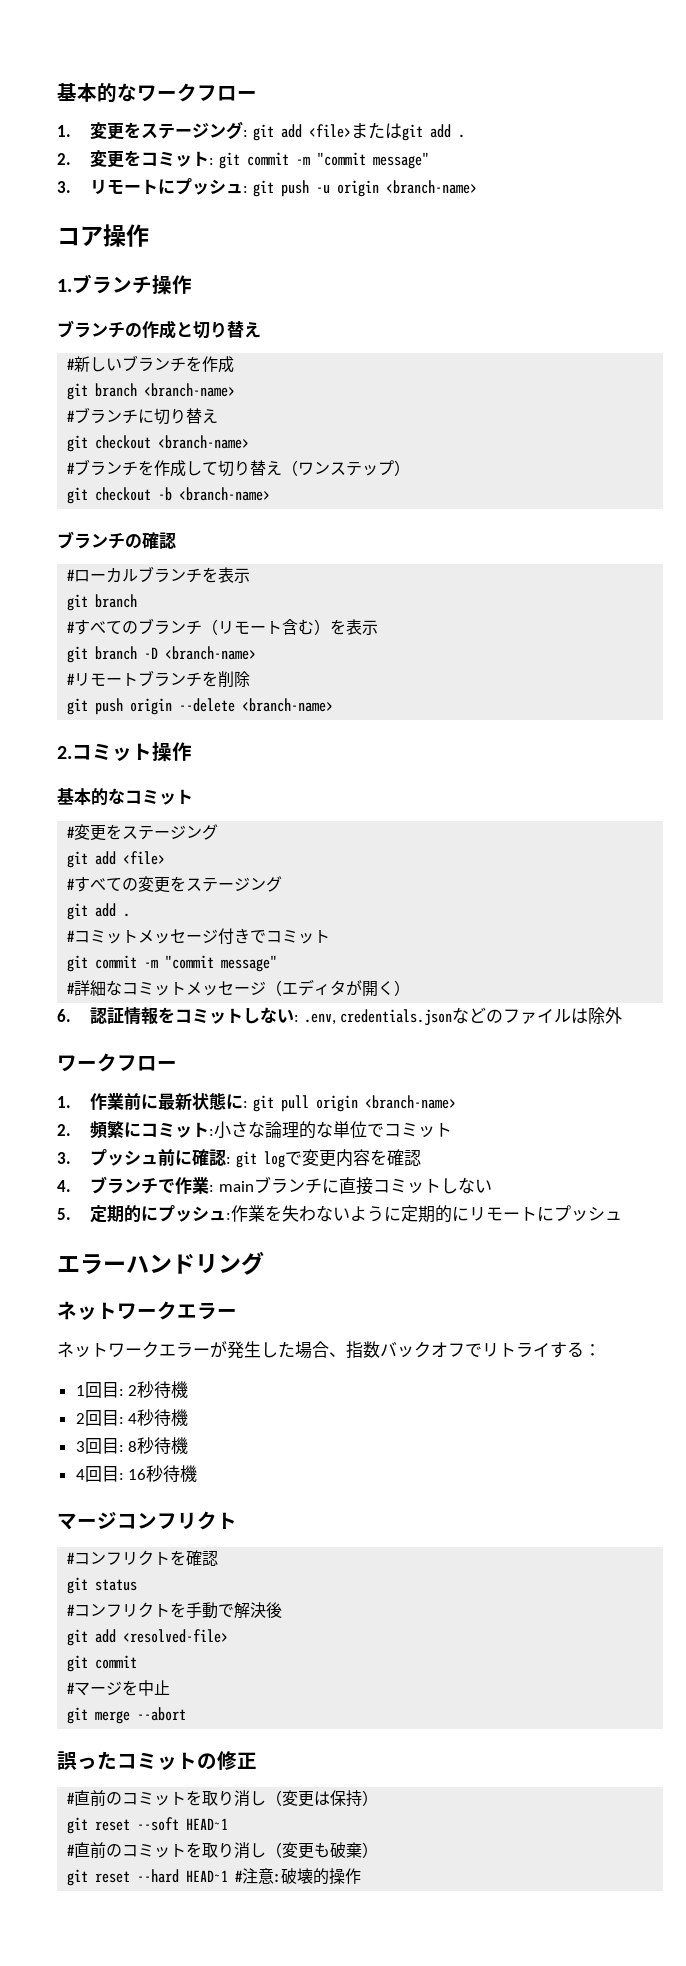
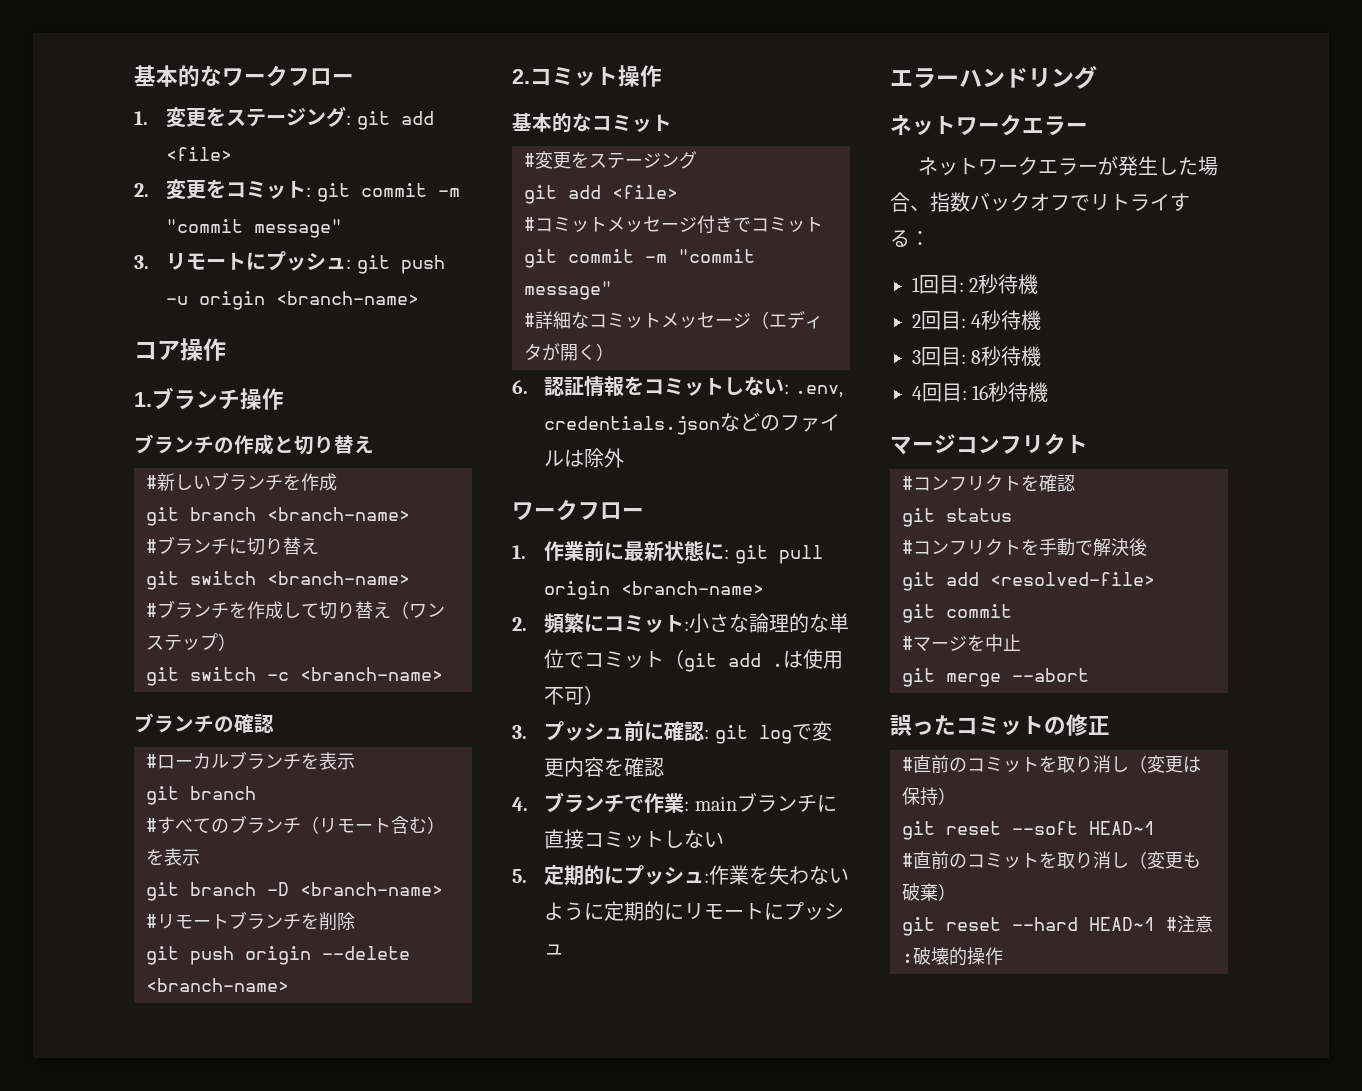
- 1.変更をステージング: git add <file>またはgit add .
+ 1.変更をステージング: git add <file>
- git checkout <branch-name>
+ git switch <branch-name>
- git checkout -b <branch-name>
+ git switch -c <branch-name>
- #すべての変更をステージング
- git add .
- 2.頻繁にコミット:小さな論理的な単位でコミット
+ 2.頻繁にコミット:小さな論理的な単位でコミット（git add .は使用不可）

